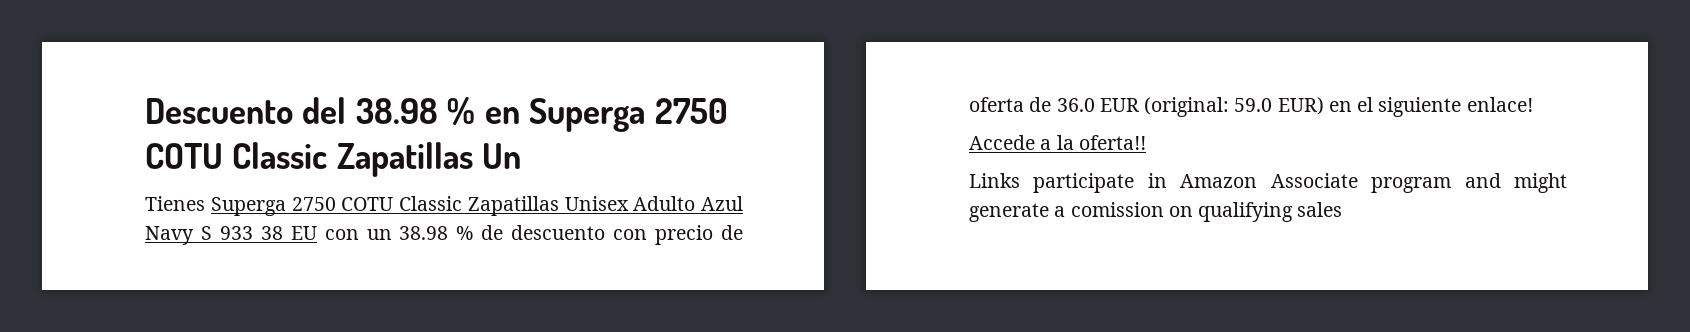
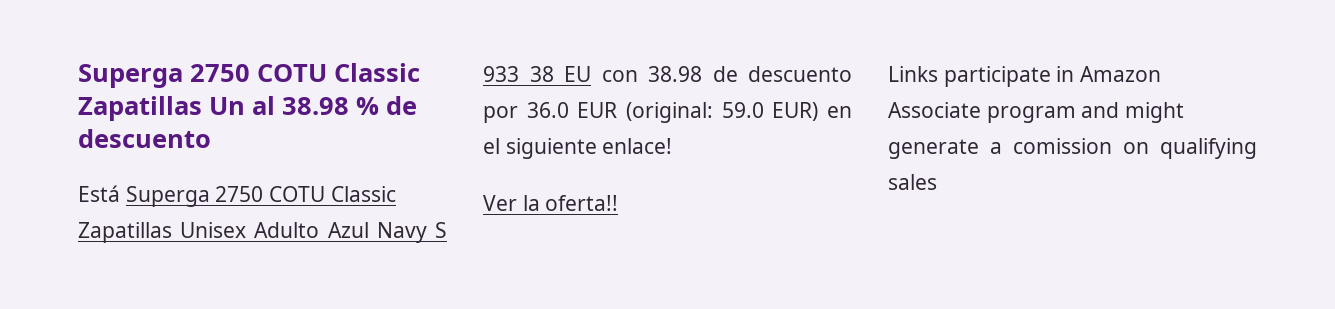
- Descuento del 38.98 % en Superga 2750 COTU Classic Zapatillas Un
- Tienes Superga 2750 COTU Classic Zapatillas Unisex Adulto Azul Navy S 933 38 EU con un 38.98 % de descuento con precio de oferta de 36.0 EUR (original: 59.0 EUR) en el siguiente enlace!
+ Superga 2750 COTU Classic Zapatillas Un al 38.98 % de descuento
+ Está Superga 2750 COTU Classic Zapatillas Unisex Adulto Azul Navy S 933 38 EU con 38.98 de descuento por 36.0 EUR (original: 59.0 EUR) en el siguiente enlace!
- Accede a la oferta!!
+ Ver la oferta!!

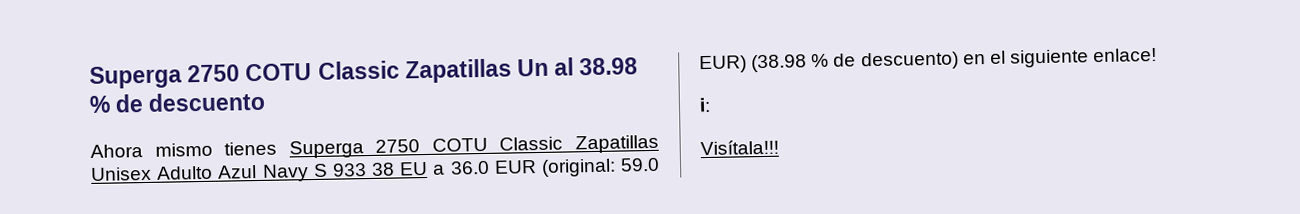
- Está Superga 2750 COTU Classic Zapatillas Unisex Adulto Azul Navy S 933 38 EU con 38.98 de descuento por 36.0 EUR (original: 59.0 EUR) en el siguiente enlace!
+ Ahora mismo tienes Superga 2750 COTU Classic Zapatillas Unisex Adulto Azul Navy S 933 38 EU a 36.0 EUR (original: 59.0 EUR) (38.98 % de descuento) en el siguiente enlace!
- Ver la oferta!!
- Links participate in Amazon Associate program and might generate a comission on qualifying sales
+ ℹ:
+ Visítala!!!

